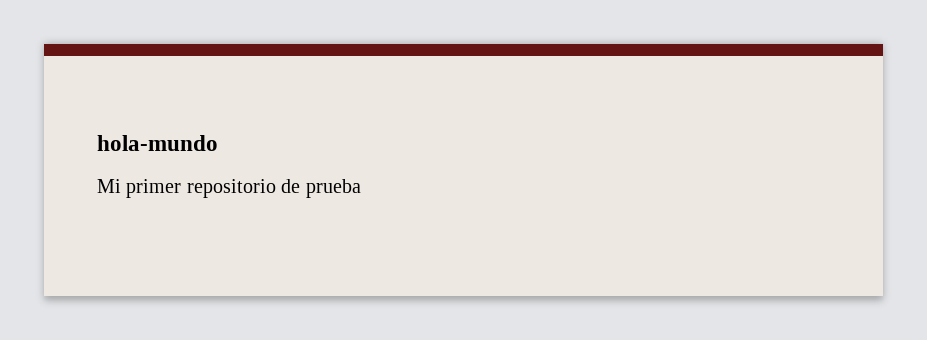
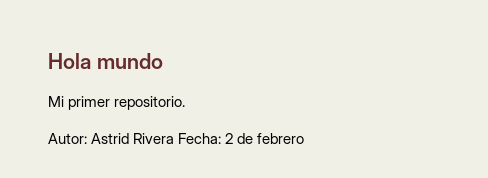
- hola-mundo
+ Hola mundo
- Mi primer repositorio de prueba
+ Mi primer repositorio.
+ Autor: Astrid Rivera Fecha: 2 de febrero

